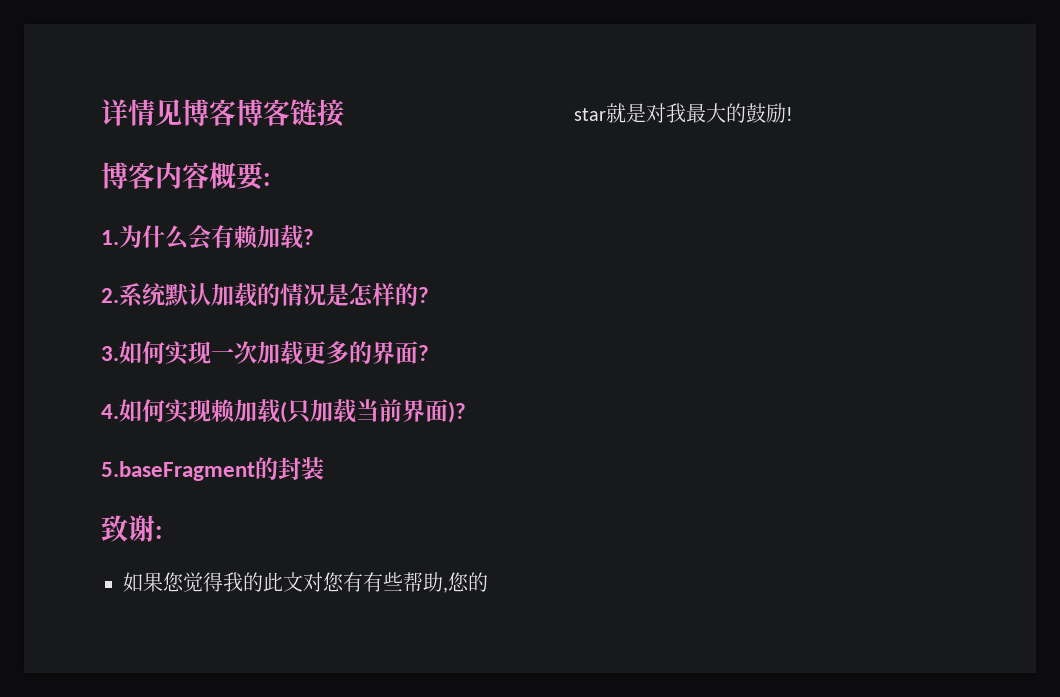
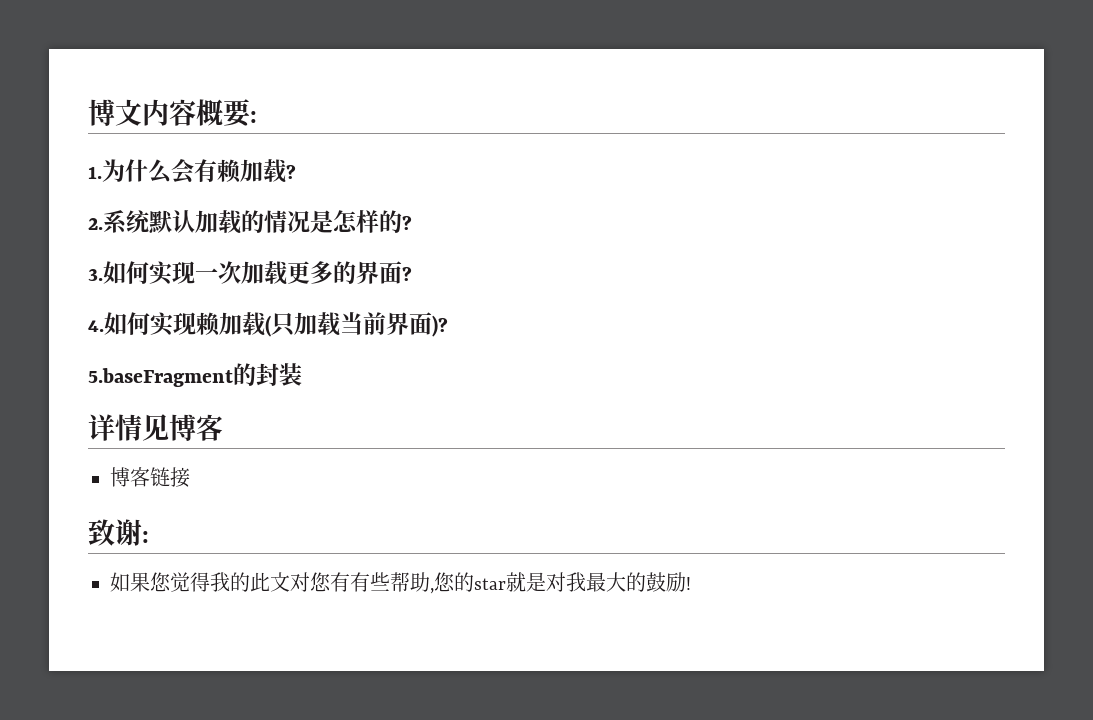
- 详情见博客博客链接
- 博客内容概要:
+ 博文内容概要:
+ 详情见博客
+ 博客链接

